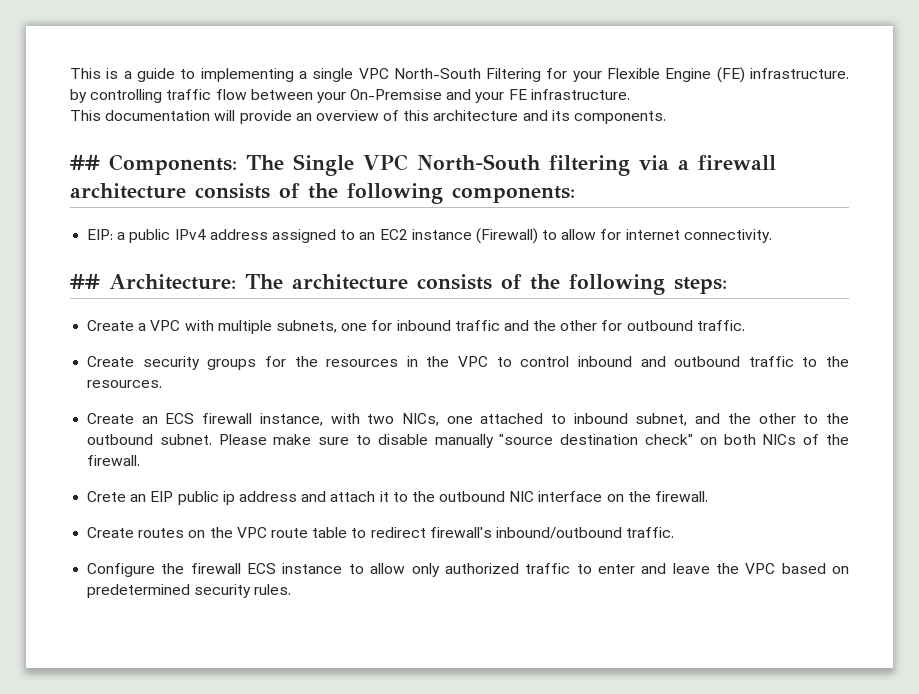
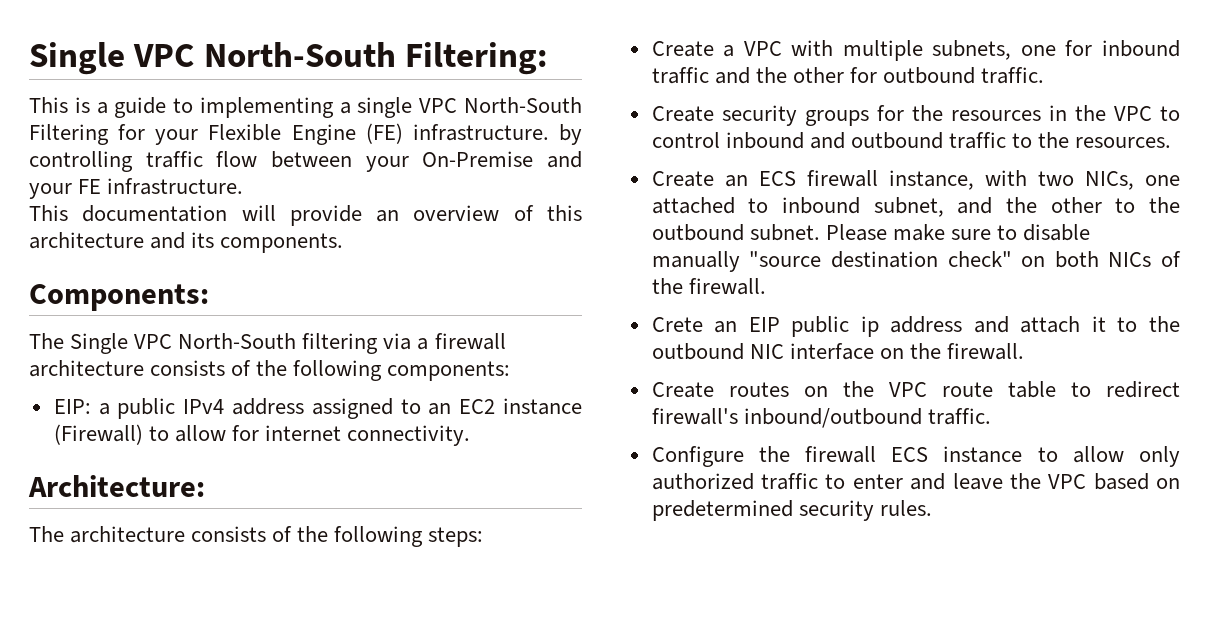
+ Single VPC North-South Filtering:
- This is a guide to implementing a single VPC North-South Filtering for your Flexible Engine (FE) infrastructure. by controlling traffic flow between your On-Premsise and your FE infrastructure.
+ This is a guide to implementing a single VPC North-South Filtering for your Flexible Engine (FE) infrastructure. by controlling traffic flow between your On-Premise and your FE infrastructure.
- ## Components: The Single VPC North-South filtering via a firewall architecture consists of the following components:
+ Components:
+ The Single VPC North-South filtering via a firewall architecture consists of the following components:
- ## Architecture: The architecture consists of the following steps:
+ Architecture:
+ The architecture consists of the following steps:

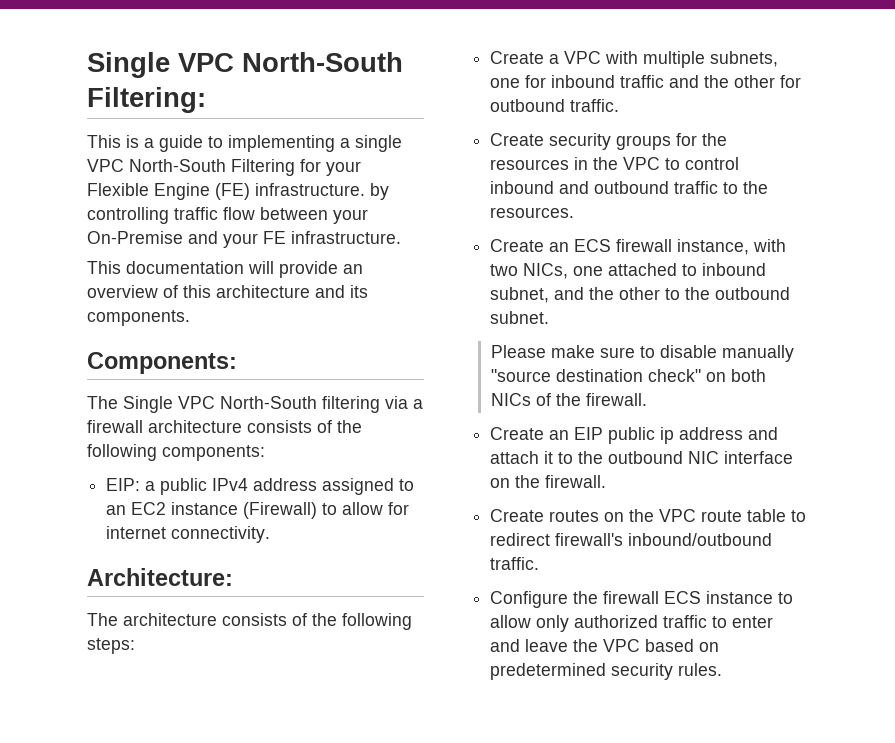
- Create an ECS firewall instance, with two NICs, one attached to inbound subnet, and the other to the outbound subnet. Please make sure to disable manually "source destination check" on both NICs of the firewall.
+ Create an ECS firewall instance, with two NICs, one attached to inbound subnet, and the other to the outbound subnet.
+ Please make sure to disable manually "source destination check" on both NICs of the firewall.
- Crete an EIP public ip address and attach it to the outbound NIC interface on the firewall.
+ Create an EIP public ip address and attach it to the outbound NIC interface on the firewall.

